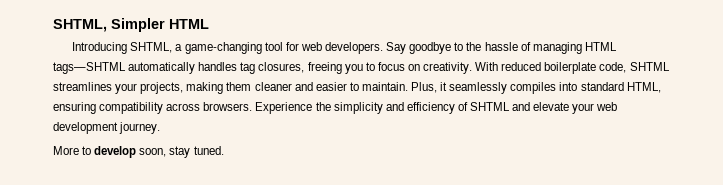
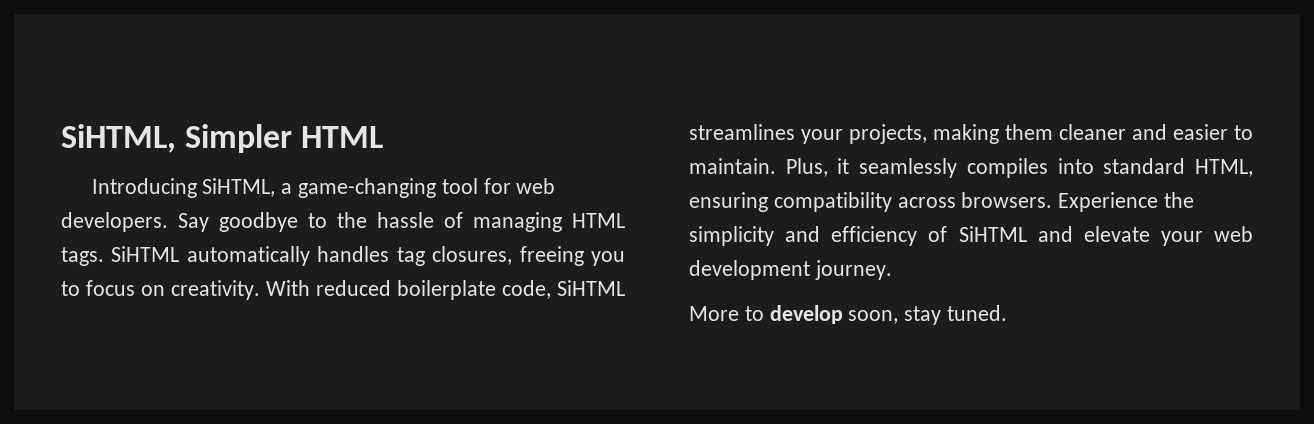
- SHTML, Simpler HTML
+ SiHTML, Simpler HTML
- Introducing SHTML, a game-changing tool for web developers.
+ Introducing SiHTML, a game-changing tool for web developers.
- Say goodbye to the hassle of managing HTML tags—SHTML automatically handles tag closures, freeing you to focus on creativity.
+ Say goodbye to the hassle of managing HTML tags. SiHTML automatically handles tag closures, freeing you to focus on creativity.
- With reduced boilerplate code, SHTML streamlines your projects, making them cleaner and easier to maintain.
+ With reduced boilerplate code, SiHTML streamlines your projects, making them cleaner and easier to maintain.
- Experience the simplicity and efficiency of SHTML and elevate your web development journey.
+ Experience the simplicity and efficiency of SiHTML and elevate your web development journey.

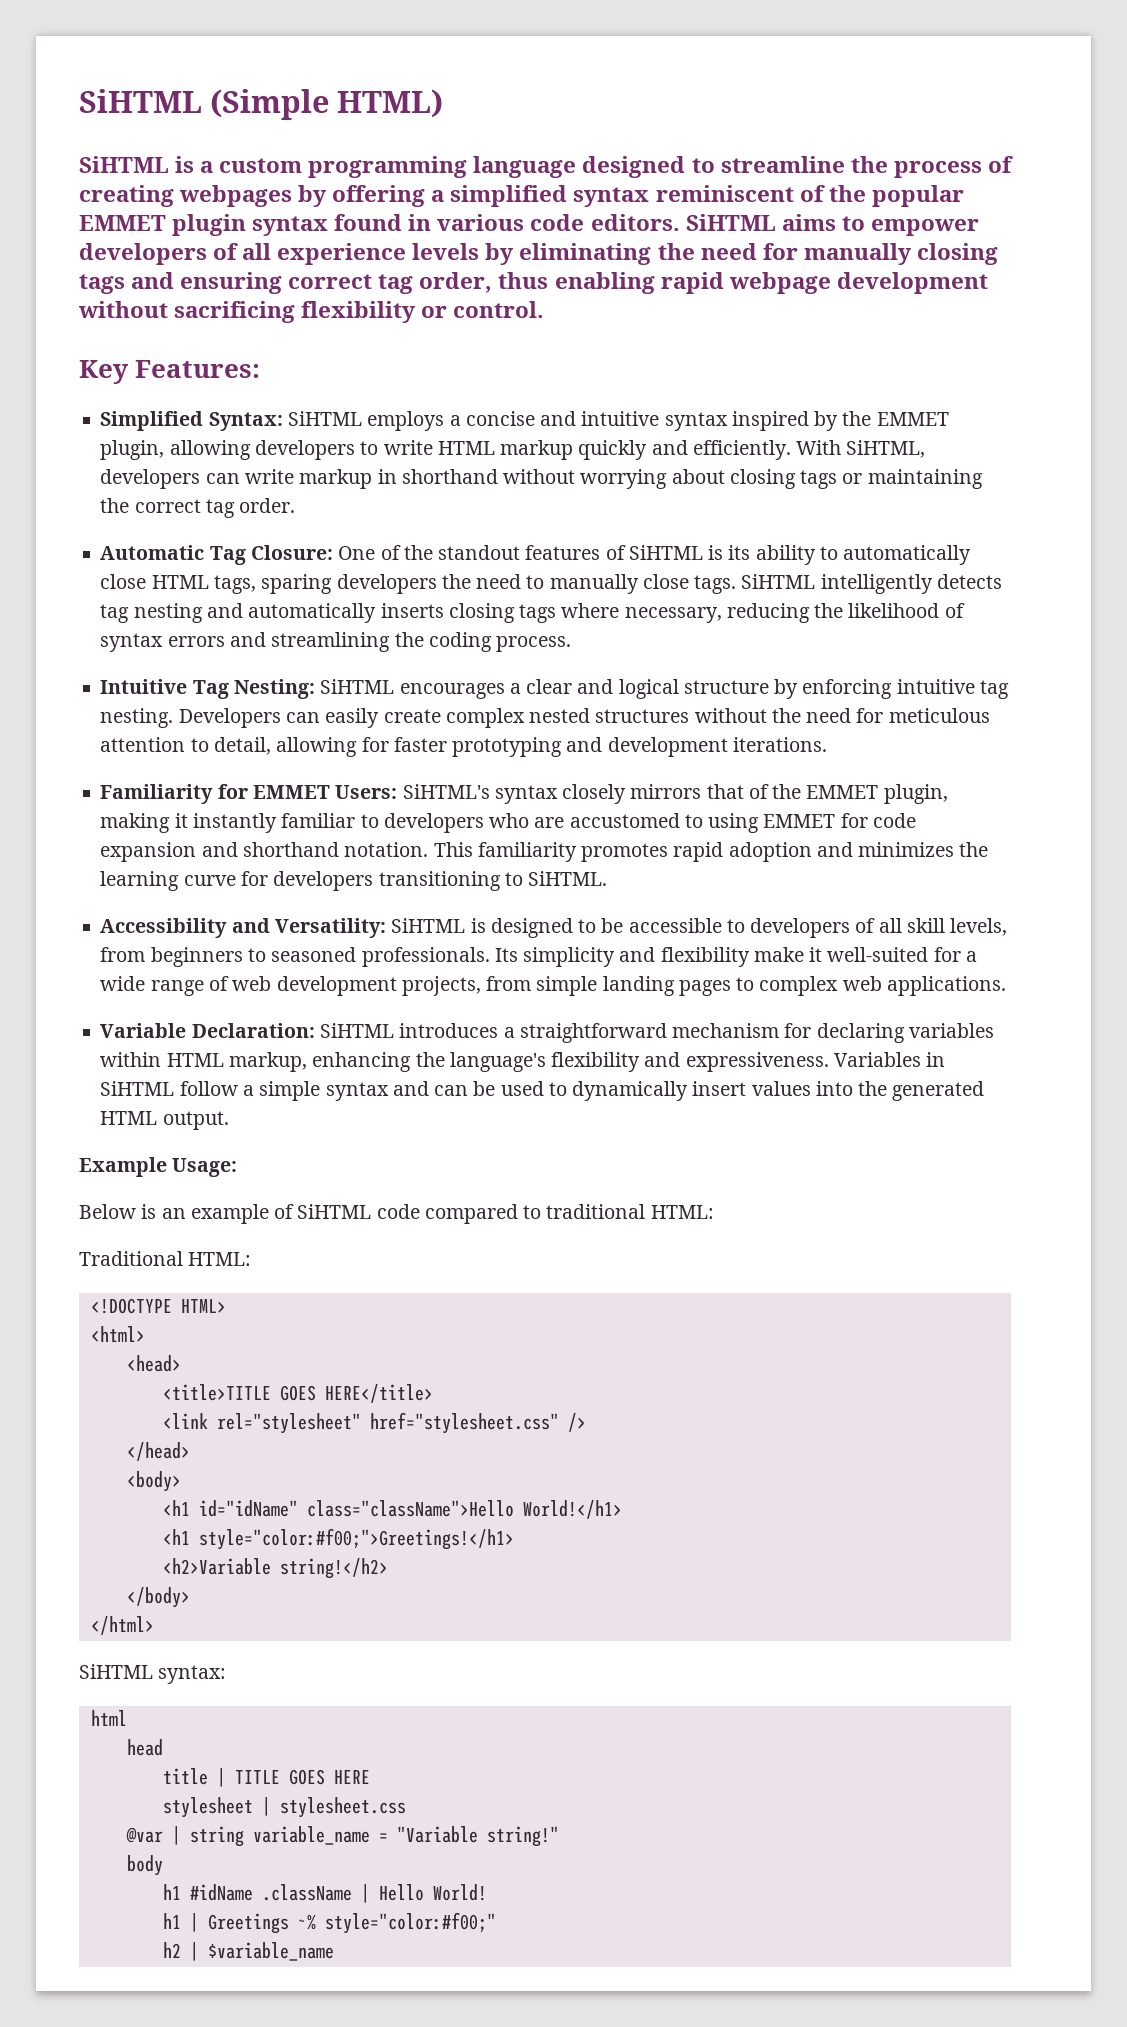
- SiHTML, Simpler HTML
- Introducing SiHTML, a game-changing tool for web developers. Say goodbye to the hassle of managing HTML tags. SiHTML automatically handles tag closures, freeing you to focus on creativity. With reduced boilerplate code, SiHTML streamlines your projects, making them cleaner and easier to maintain. Plus, it seamlessly compiles into standard HTML, ensuring compatibility across browsers. Experience the simplicity and efficiency of SiHTML and elevate your web development journey.
- More to develop soon, stay tuned.
+ SiHTML (Simple HTML)
+ SiHTML is a custom programming language designed to streamline the process of creating webpages by offering a simplified syntax reminiscent of the popular EMMET plugin syntax found in various code editors. SiHTML aims to empower developers of all experience levels by eliminating the need for manually closing tags and ensuring correct tag order, thus enabling rapid webpage development without sacrificing flexibility or control.
+ Key Features:
+ Simplified Syntax: SiHTML employs a concise and intuitive syntax inspired by the EMMET plugin, allowing developers to write HTML markup quickly and efficiently. With SiHTML, developers can write markup in shorthand without worrying about closing tags or maintaining the correct tag order.
+ Automatic Tag Closure: One of the standout features of SiHTML is its ability to automatically close HTML tags, sparing developers the need to manually close tags. SiHTML intelligently detects tag nesting and automatically inserts closing tags where necessary, reducing the likelihood of syntax errors and streamlining the coding process.
+ Intuitive Tag Nesting: SiHTML encourages a clear and logical structure by enforcing intuitive tag nesting. Developers can easily create complex nested structures without the need for meticulous attention to detail, allowing for faster prototyping and development iterations.
+ Familiarity for EMMET Users: SiHTML's syntax closely mirrors that of the EMMET plugin, making it instantly familiar to developers who are accustomed to using EMMET for code expansion and shorthand notation. This familiarity promotes rapid adoption and minimizes the learning curve for developers transitioning to SiHTML.
+ Accessibility and Versatility: SiHTML is designed to be accessible to developers of all skill levels, from beginners to seasoned professionals. Its simplicity and flexibility make it well-suited for a wide range of web development projects, from simple landing pages to complex web applications.
+ Variable Declaration: SiHTML introduces a straightforward mechanism for declaring variables within HTML markup, enhancing the language's flexibility and expressiveness. Variables in SiHTML follow a simple syntax and can be used to dynamically insert values into the generated HTML output.
+ Example Usage:
+ Below is an example of SiHTML code compared to traditional HTML:
+ Traditional HTML:
+ <!DOCTYPE HTML>
+ <html>
+ <head>
+ <title>TITLE GOES HERE</title>
+ <link rel="stylesheet" href="stylesheet.css" />
+ </head>
+ <body>
+ <h1 id="idName" class="className">Hello World!</h1>
+ <h1 style="color:#f00;">Greetings!</h1>
+ <h2>Variable string!</h2>
+ </body>
+ </html>
+ SiHTML syntax:
+ html
+ head
+ title | TITLE GOES HERE
+ stylesheet | stylesheet.css
+ @var | string variable_name = "Variable string!"
+ body
+ h1 #idName .className | Hello World!
+ h1 | Greetings ~% style="color:#f00;"
+ h2 | $variable_name

